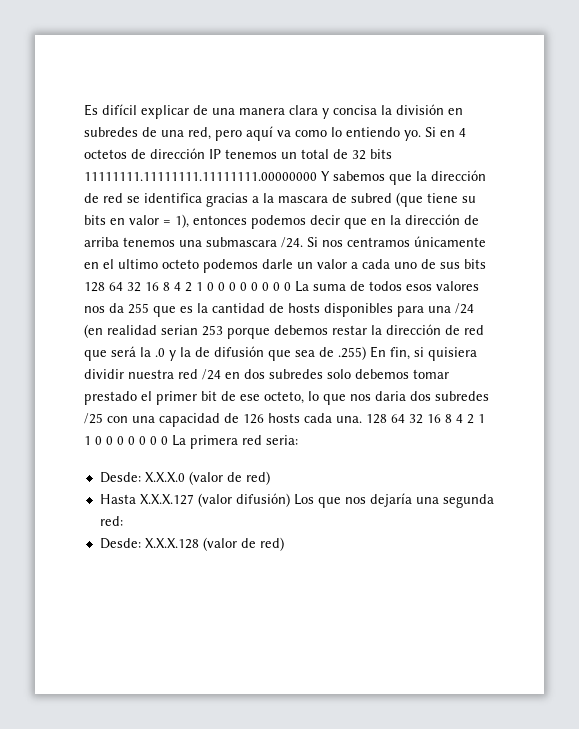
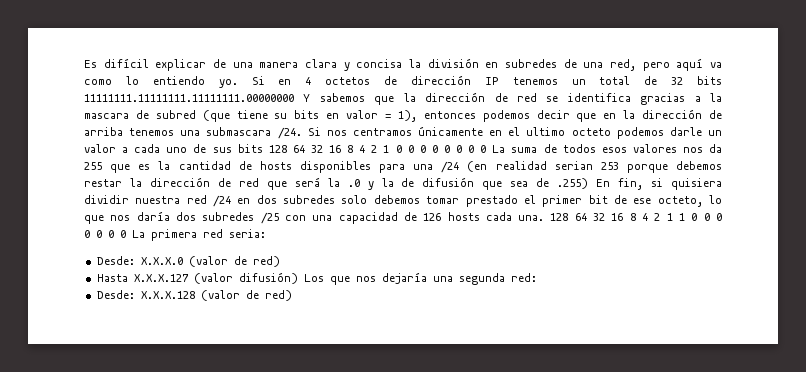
- Si nos centramos únicamente en el ultimo octeto podemos darle un valor a cada uno de sus bits 128 64 32 16 8 4 2 1 0 0 0 0 0 0 0 0 La suma de todos esos valores nos da 255 que es la cantidad de hosts disponibles para una /24 (en realidad serian 253 porque debemos restar la dirección de red que será la .0 y la de difusión que sea de .255) En fin, si quisiera dividir nuestra red /24 en dos subredes solo debemos tomar prestado el primer bit de ese octeto, lo que nos daria dos subredes /25 con una capacidad de 126 hosts cada una.
+ Si nos centramos únicamente en el ultimo octeto podemos darle un valor a cada uno de sus bits 128 64 32 16 8 4 2 1 0 0 0 0 0 0 0 0 La suma de todos esos valores nos da 255 que es la cantidad de hosts disponibles para una /24 (en realidad serian 253 porque debemos restar la dirección de red que será la .0 y la de difusión que sea de .255) En fin, si quisiera dividir nuestra red /24 en dos subredes solo debemos tomar prestado el primer bit de ese octeto, lo que nos daría dos subredes /25 con una capacidad de 126 hosts cada una.

